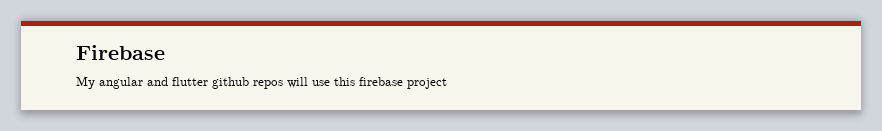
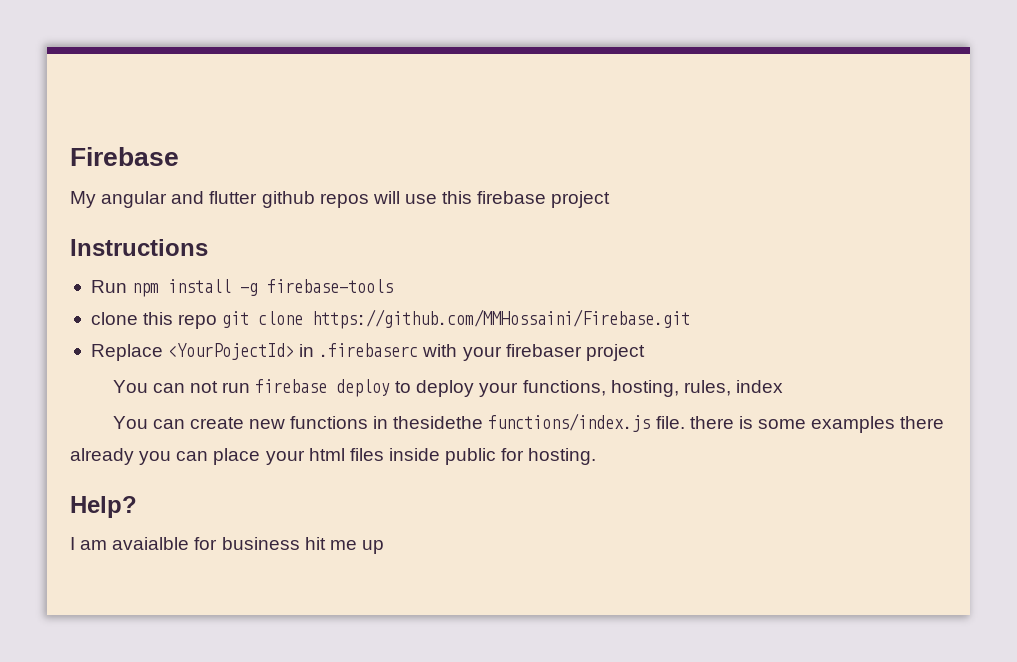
+ Instructions
+ Run npm install -g firebase-tools
+ clone this repo git clone https://github.com/MMHossaini/Firebase.git
+ Replace <YourPojectId> in .firebaserc with your firebaser project
+ You can not run firebase deploy to deploy your functions, hosting, rules, index
+ You can create new functions in thesidethe functions/index.js file. there is some examples there already you can place your html files inside public for hosting.
+ Help?
+ I am avaialble for business hit me up

